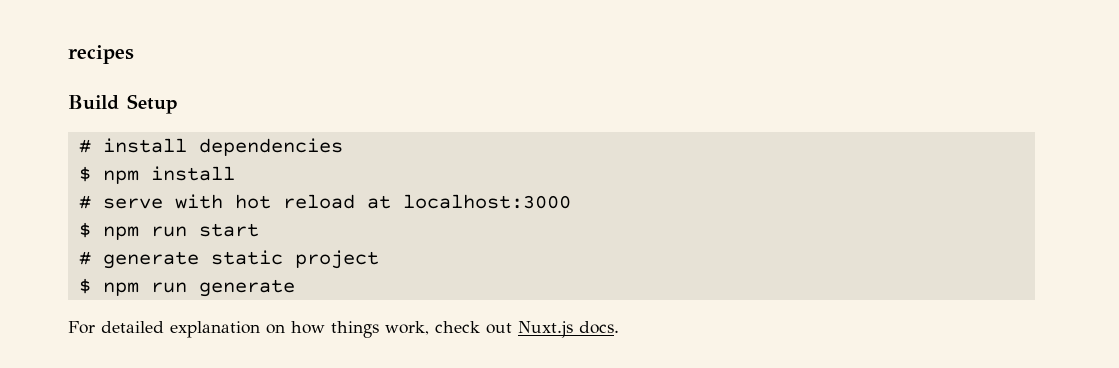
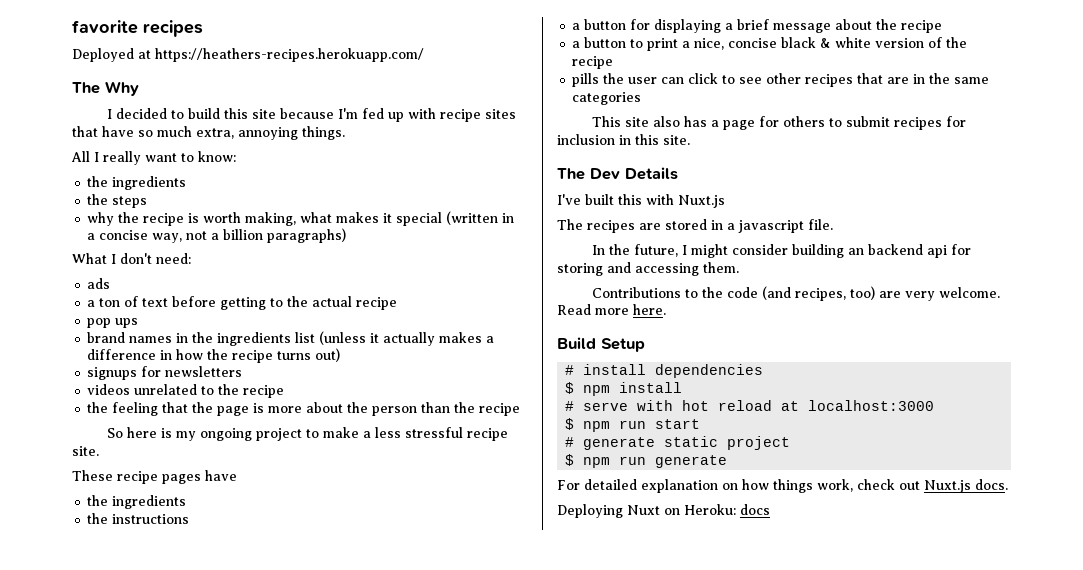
- recipes
+ favorite recipes
+ Deployed at https://heathers-recipes.herokuapp.com/
+ The Why
+ I decided to build this site because I'm fed up with recipe sites that have so much extra, annoying things.
+ All I really want to know:
+ the ingredients
+ the steps
+ why the recipe is worth making, what makes it special (written in a concise way, not a billion paragraphs)
+ What I don't need:
+ ads
+ a ton of text before getting to the actual recipe
+ pop ups
+ brand names in the ingredients list (unless it actually makes a difference in how the recipe turns out)
+ signups for newsletters
+ videos unrelated to the recipe
+ the feeling that the page is more about the person than the recipe
+ So here is my ongoing project to make a less stressful recipe site.
+ These recipe pages have
+ the ingredients
+ the instructions
+ a button for displaying a brief message about the recipe
+ a button to print a nice, concise black & white version of the recipe
+ pills the user can click to see other recipes that are in the same categories
+ This site also has a page for others to submit recipes for inclusion in this site.
+ The Dev Details
+ I've built this with Nuxt.js
+ The recipes are stored in a javascript file.
+ In the future, I might consider building an backend api for storing and accessing them.
+ Contributions to the code (and recipes, too) are very welcome. Read more here.
+ Deploying Nuxt on Heroku: docs

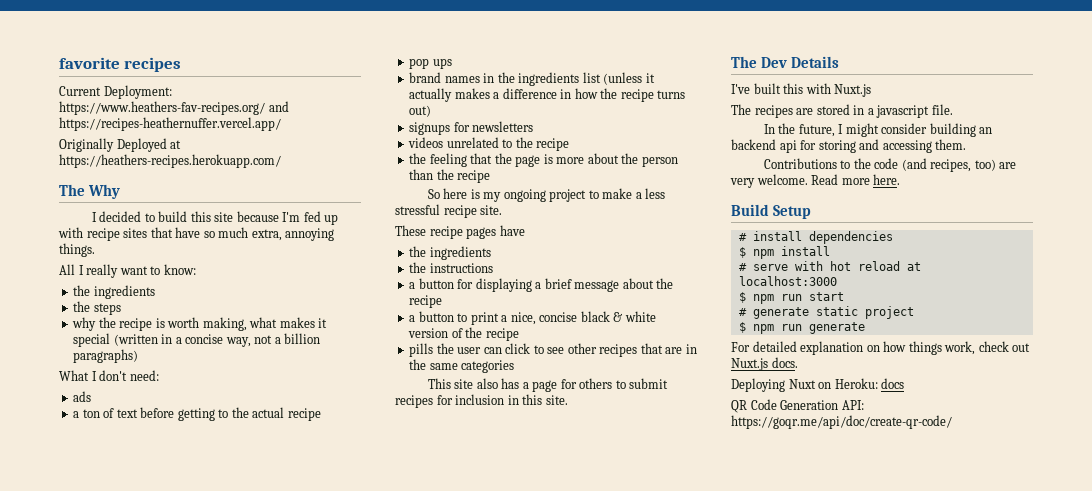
- Deployed at https://heathers-recipes.herokuapp.com/
+ Current Deployment: https://www.heathers-fav-recipes.org/ and https://recipes-heathernuffer.vercel.app/
+ Originally Deployed at https://heathers-recipes.herokuapp.com/
+ QR Code Generation API: https://goqr.me/api/doc/create-qr-code/

